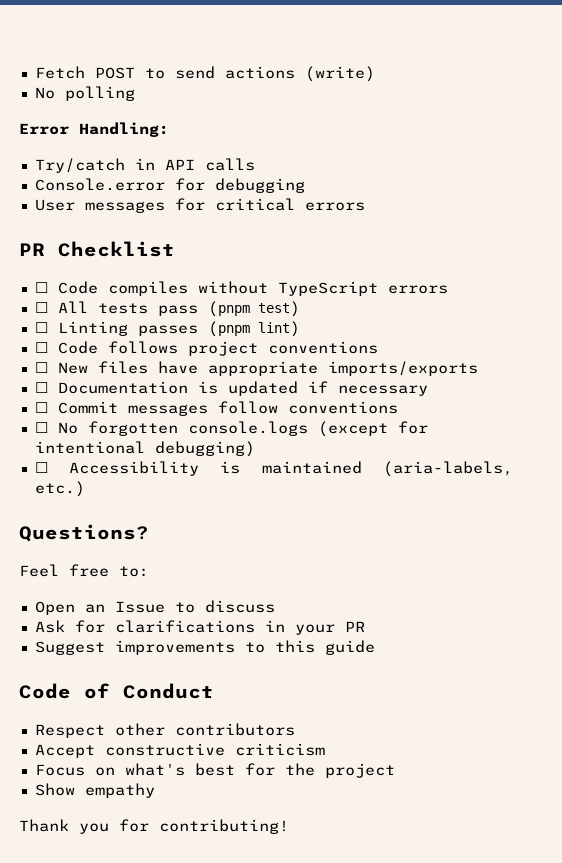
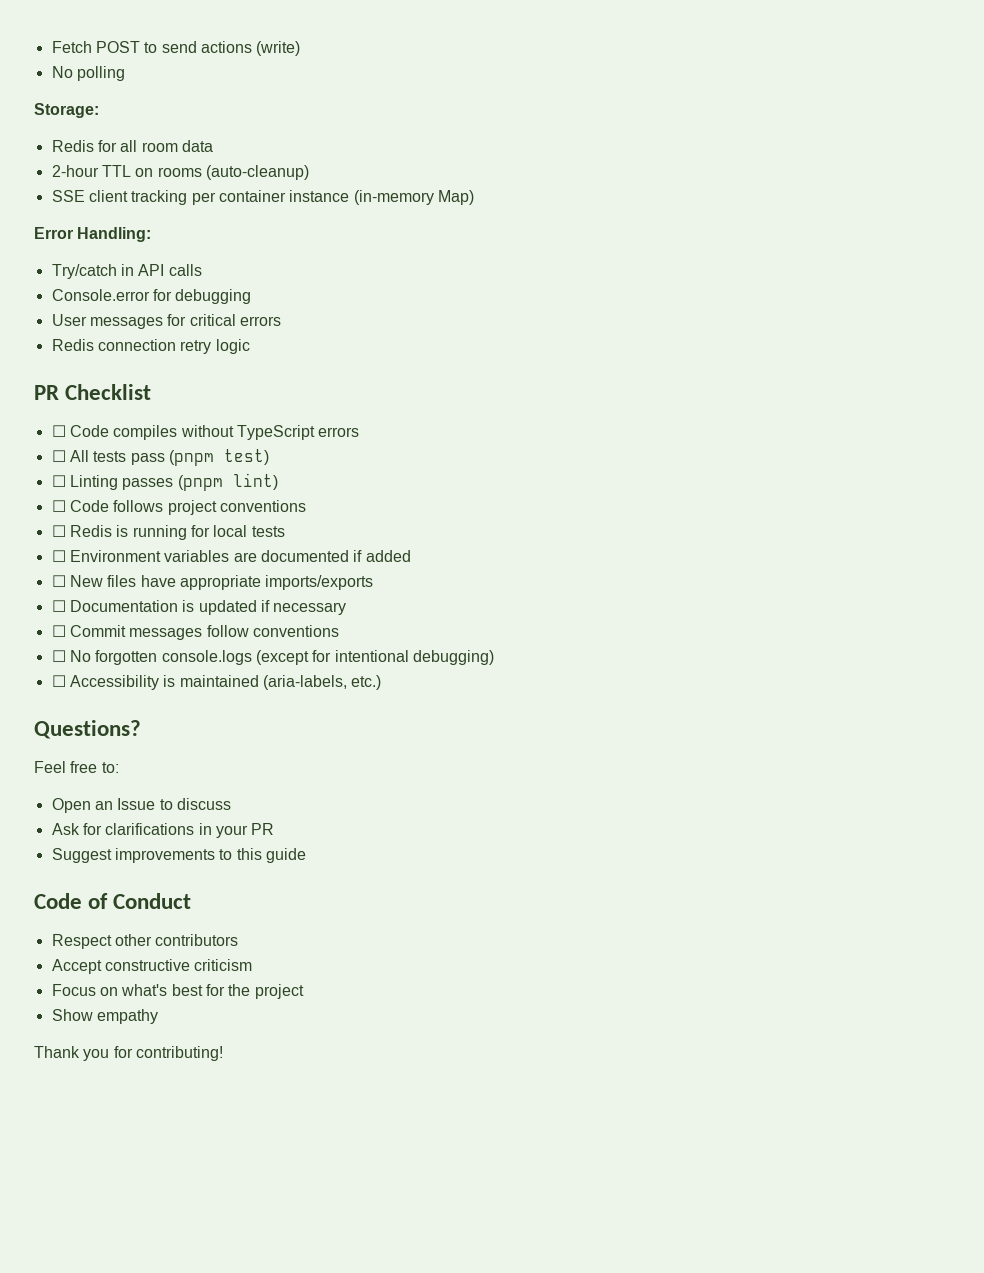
+ Storage:
+ Redis for all room data
+ 2-hour TTL on rooms (auto-cleanup)
+ SSE client tracking per container instance (in-memory Map)
+ Redis connection retry logic
+ ☐ Redis is running for local tests
+ ☐ Environment variables are documented if added

